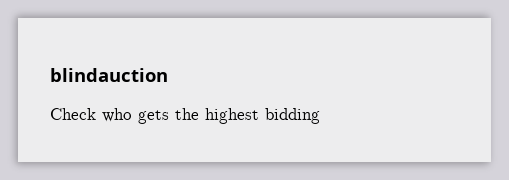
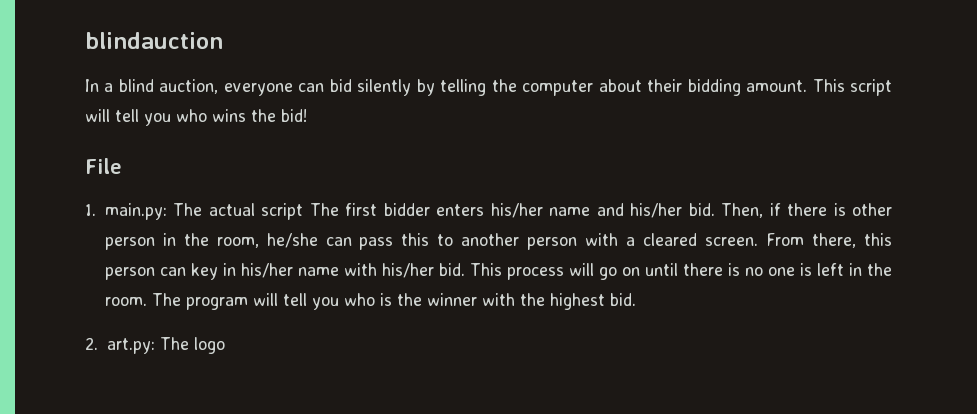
- Check who gets the highest bidding
+ In a blind auction, everyone can bid silently by telling the computer about their bidding amount. This script will tell you who wins the bid!
+ File
+ 1. main.py: The actual script The first bidder enters his/her name and his/her bid. Then, if there is other person in the room, he/she can pass this to another person with a cleared screen. From there, this person can key in his/her name with his/her bid. This process will go on until there is no one is left in the room. The program will tell you who is the winner with the highest bid.
+ 2. art.py: The logo

